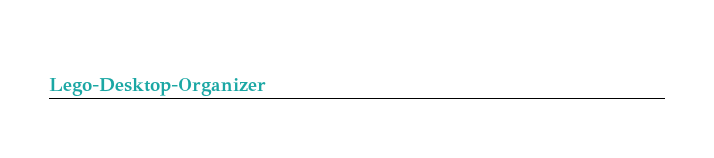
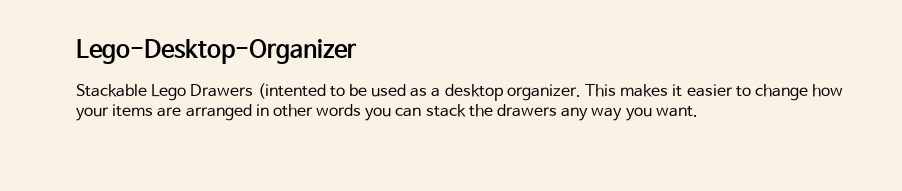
+ Stackable Lego Drawers (intented to be used as a desktop organizer. This makes it easier to change how your items are arranged in other words you can stack the drawers any way you want.

